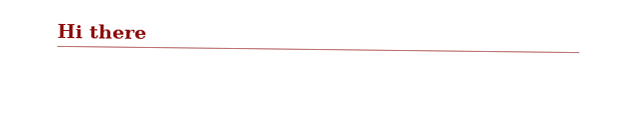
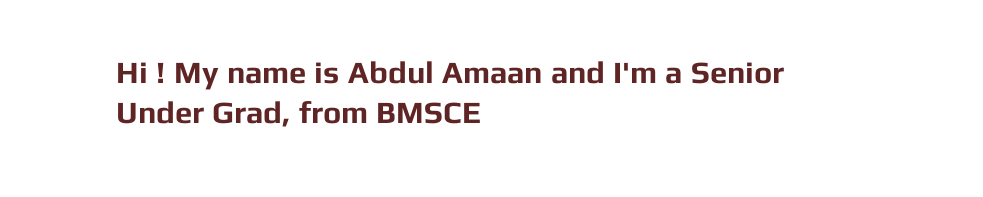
- Hi there
+ Hi ! My name is Abdul Amaan and I'm a Senior Under Grad, from BMSCE

